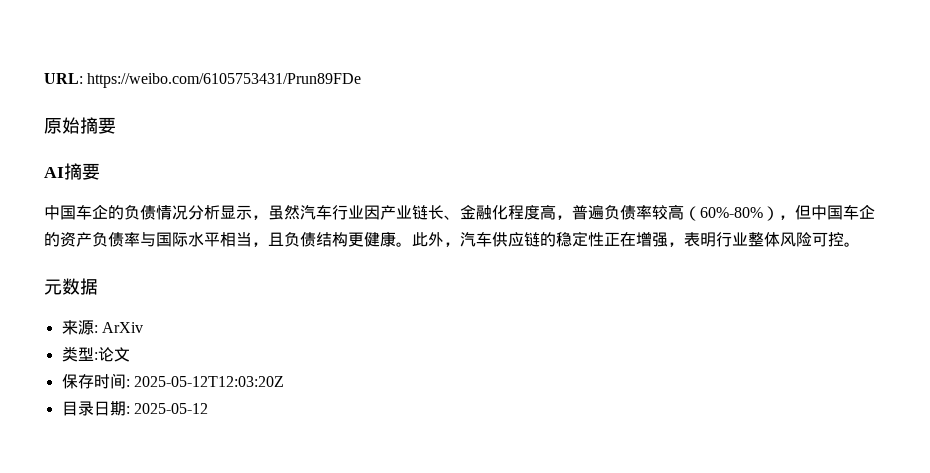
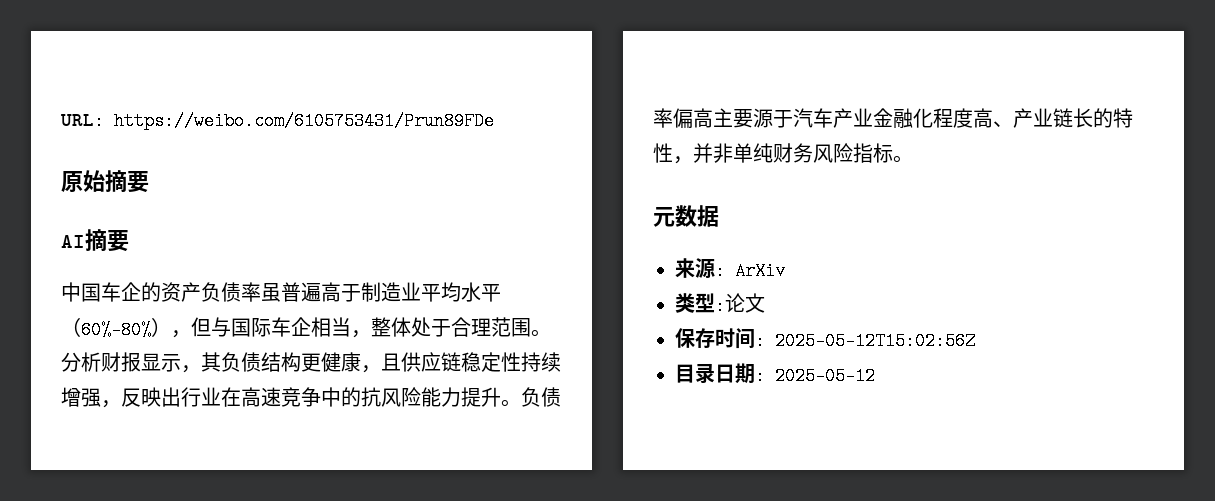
- 中国车企的负债情况分析显示，虽然汽车行业因产业链长、金融化程度高，普遍负债率较高（60%-80%），但中国车企的资产负债率与国际水平相当，且负债结构更健康。此外，汽车供应链的稳定性正在增强，表明行业整体风险可控。
+ 中国车企的资产负债率虽普遍高于制造业平均水平（60%-80%），但与国际车企相当，整体处于合理范围。分析财报显示，其负债结构更健康，且供应链稳定性持续增强，反映出行业在高速竞争中的抗风险能力提升。负债率偏高主要源于汽车产业金融化程度高、产业链长的特性，并非单纯财务风险指标。
- 保存时间: 2025-05-12T12:03:20Z
+ 保存时间: 2025-05-12T15:02:56Z

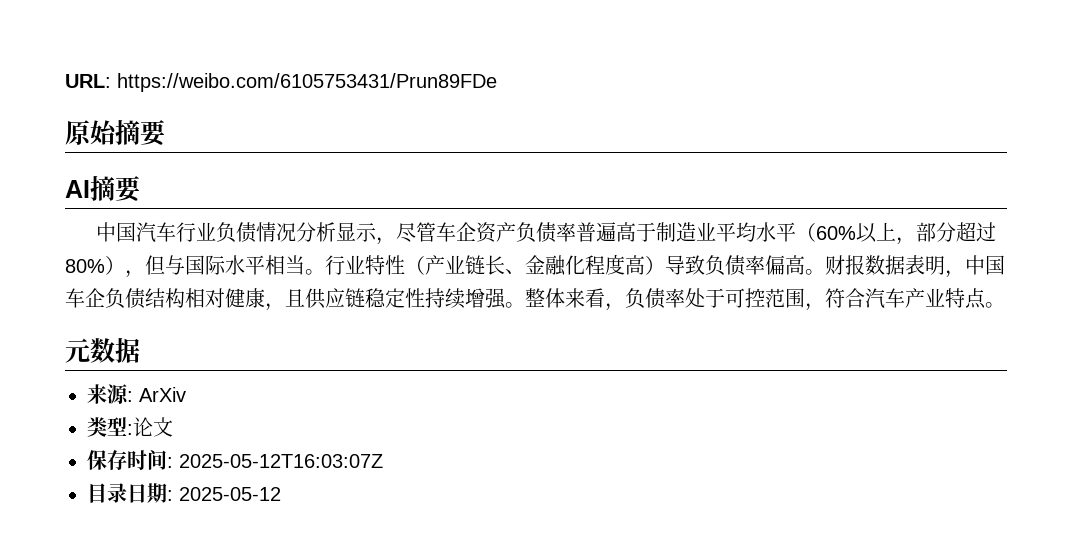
- 中国车企的资产负债率虽普遍高于制造业平均水平（60%-80%），但与国际车企相当，整体处于合理范围。分析财报显示，其负债结构更健康，且供应链稳定性持续增强，反映出行业在高速竞争中的抗风险能力提升。负债率偏高主要源于汽车产业金融化程度高、产业链长的特性，并非单纯财务风险指标。
+ 中国汽车行业负债情况分析显示，尽管车企资产负债率普遍高于制造业平均水平（60%以上，部分超过80%），但与国际水平相当。行业特性（产业链长、金融化程度高）导致负债率偏高。财报数据表明，中国车企负债结构相对健康，且供应链稳定性持续增强。整体来看，负债率处于可控范围，符合汽车产业特点。
- 保存时间: 2025-05-12T15:02:56Z
+ 保存时间: 2025-05-12T16:03:07Z

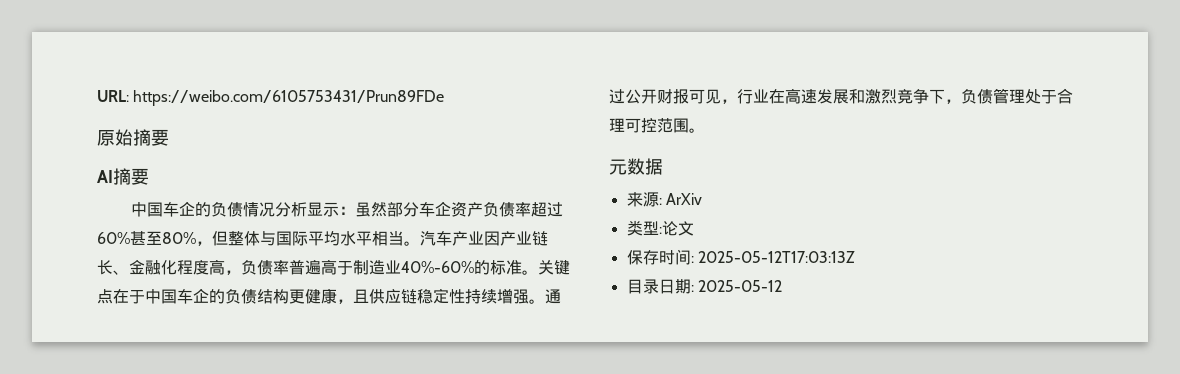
- 中国汽车行业负债情况分析显示，尽管车企资产负债率普遍高于制造业平均水平（60%以上，部分超过80%），但与国际水平相当。行业特性（产业链长、金融化程度高）导致负债率偏高。财报数据表明，中国车企负债结构相对健康，且供应链稳定性持续增强。
+ 中国车企的负债情况分析显示：虽然部分车企资产负债率超过60%甚至80%，但整体与国际平均水平相当。汽车产业因产业链长、金融化程度高，负债率普遍高于制造业40%-60%的标准。关键点在于中国车企的负债结构更健康，且供应链稳定性持续增强。
- 整体来看，负债率处于可控范围，符合汽车产业特点。
+ 通过公开财报可见，行业在高速发展和激烈竞争下，负债管理处于合理可控范围。
- 保存时间: 2025-05-12T16:03:07Z
+ 保存时间: 2025-05-12T17:03:13Z

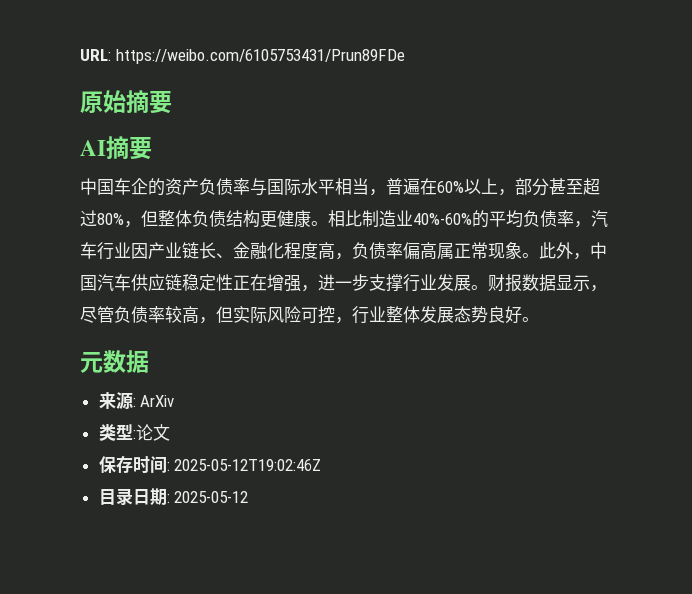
- 中国车企的负债情况分析显示：虽然部分车企资产负债率超过60%甚至80%，但整体与国际平均水平相当。汽车产业因产业链长、金融化程度高，负债率普遍高于制造业40%-60%的标准。关键点在于中国车企的负债结构更健康，且供应链稳定性持续增强。通过公开财报可见，行业在高速发展和激烈竞争下，负债管理处于合理可控范围。
+ 中国车企的资产负债率与国际水平相当，普遍在60%以上，部分甚至超过80%，但整体负债结构更健康。相比制造业40%-60%的平均负债率，汽车行业因产业链长、金融化程度高，负债率偏高属正常现象。此外，中国汽车供应链稳定性正在增强，进一步支撑行业发展。财报数据显示，尽管负债率较高，但实际风险可控，行业整体发展态势良好。
- 保存时间: 2025-05-12T17:03:13Z
+ 保存时间: 2025-05-12T19:02:46Z

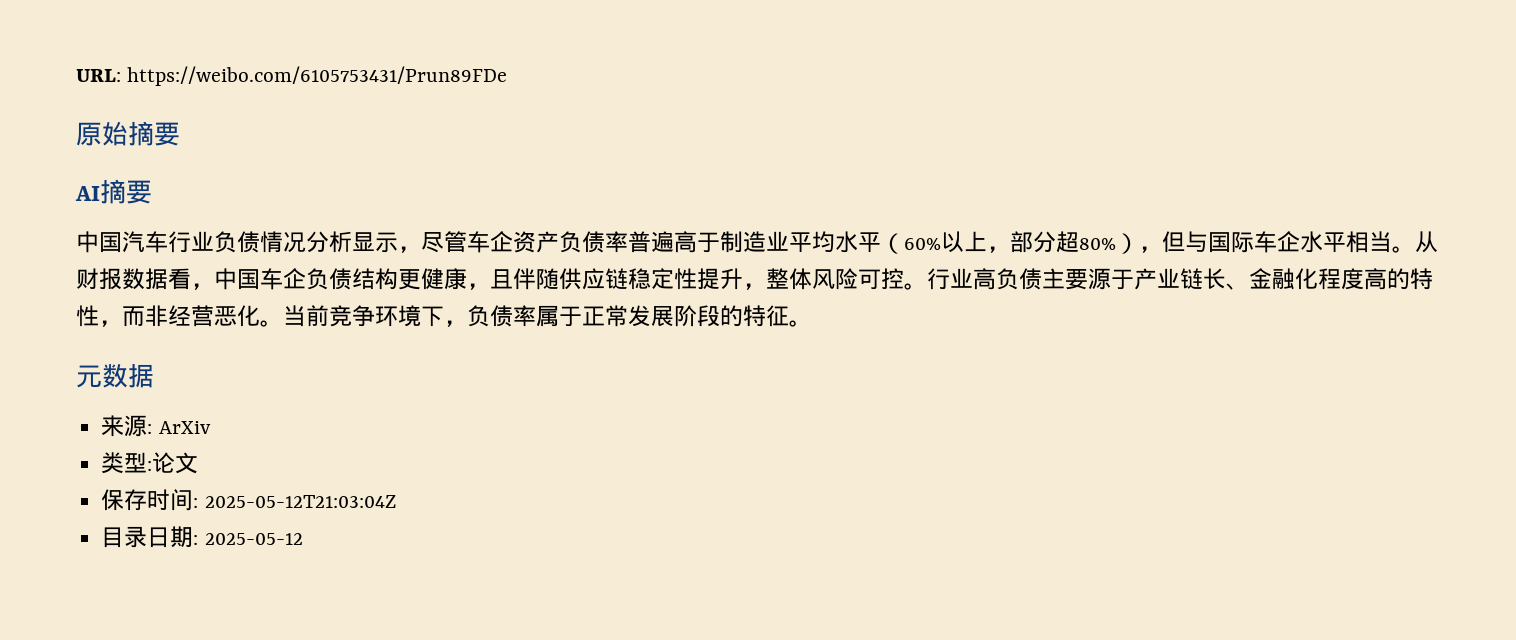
- 中国车企的资产负债率与国际水平相当，普遍在60%以上，部分甚至超过80%，但整体负债结构更健康。相比制造业40%-60%的平均负债率，汽车行业因产业链长、金融化程度高，负债率偏高属正常现象。此外，中国汽车供应链稳定性正在增强，进一步支撑行业发展。财报数据显示，尽管负债率较高，但实际风险可控，行业整体发展态势良好。
+ 中国汽车行业负债情况分析显示，尽管车企资产负债率普遍高于制造业平均水平（60%以上，部分超80%），但与国际车企水平相当。从财报数据看，中国车企负债结构更健康，且伴随供应链稳定性提升，整体风险可控。行业高负债主要源于产业链长、金融化程度高的特性，而非经营恶化。当前竞争环境下，负债率属于正常发展阶段的特征。
- 保存时间: 2025-05-12T19:02:46Z
+ 保存时间: 2025-05-12T21:03:04Z

